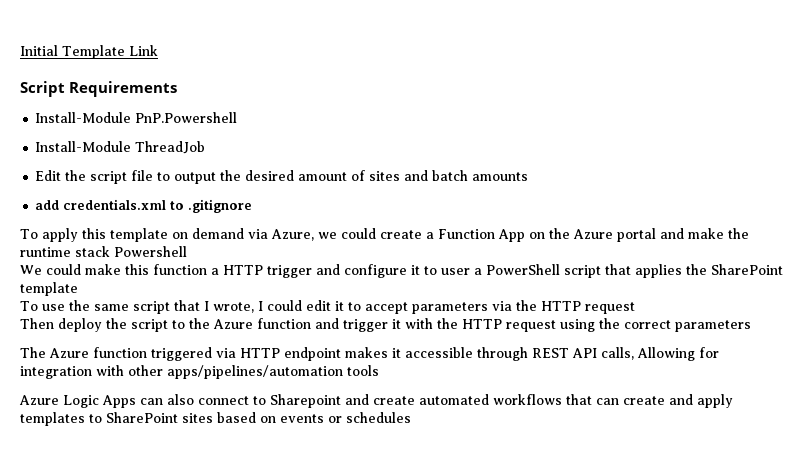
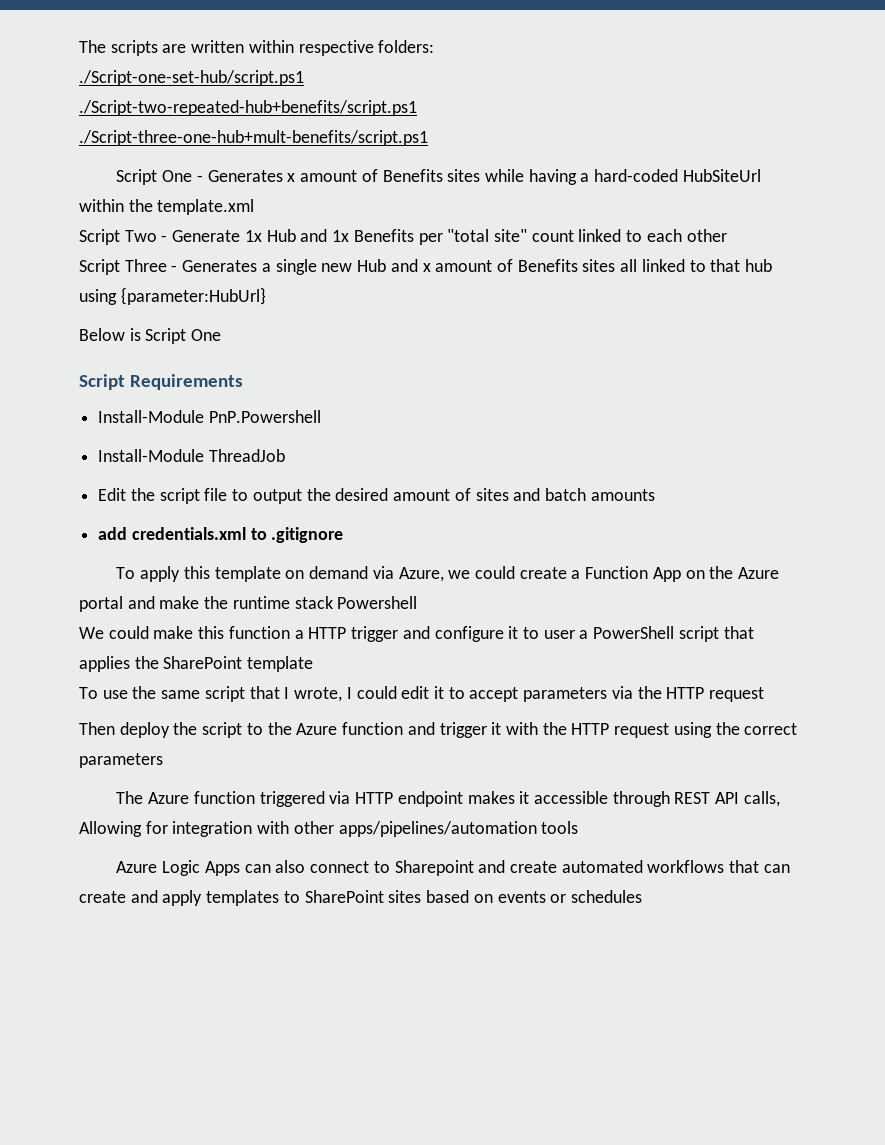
- Initial Template Link
+ The scripts are written within respective folders:
+ ./Script-one-set-hub/script.ps1
+ ./Script-two-repeated-hub+benefits/script.ps1
+ ./Script-three-one-hub+mult-benefits/script.ps1
+ Script One - Generates x amount of Benefits sites while having a hard-coded HubSiteUrl within the template.xml
+ Script Two - Generate 1x Hub and 1x Benefits per "total site" count linked to each other
+ Script Three - Generates a single new Hub and x amount of Benefits sites all linked to that hub using {parameter:HubUrl}
+ Below is Script One

